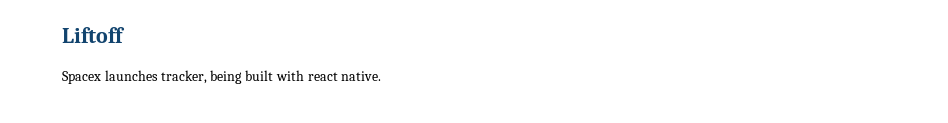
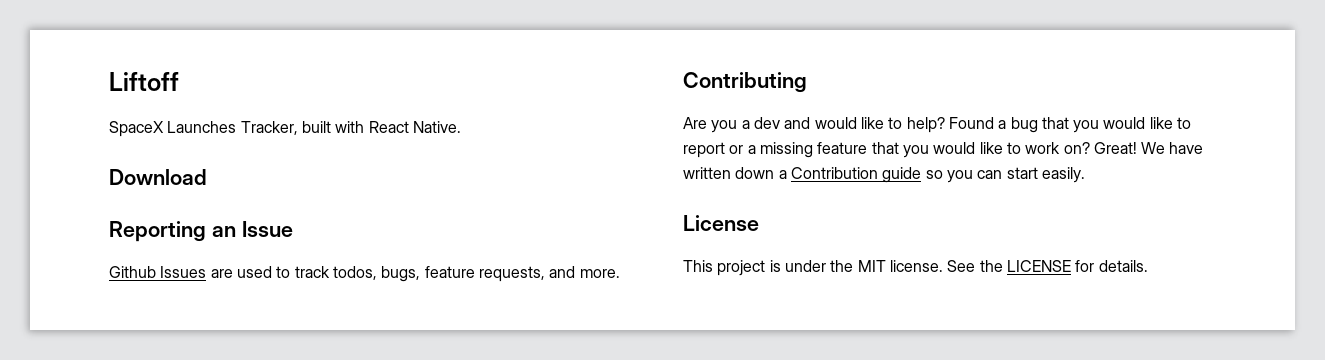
- Spacex launches tracker, being built with react native.
+ SpaceX Launches Tracker, built with React Native.
+ Download
+ Reporting an Issue
+ Github Issues are used to track todos, bugs, feature requests, and more.
+ Contributing
+ Are you a dev and would like to help? Found a bug that you would like to report or a missing feature that you would like to work on? Great! We have written down a Contribution guide so you can start easily.
+ License
+ This project is under the MIT license. See the LICENSE for details.

